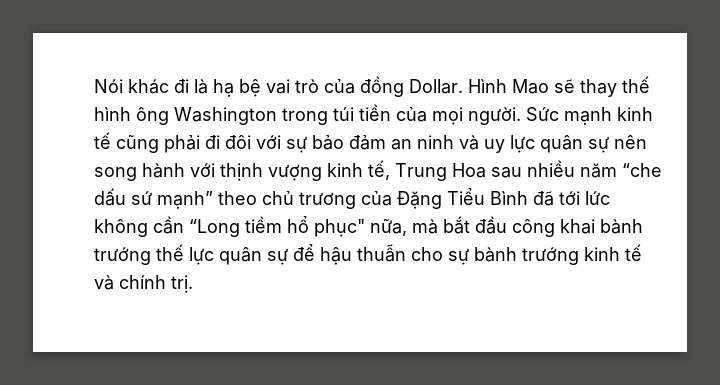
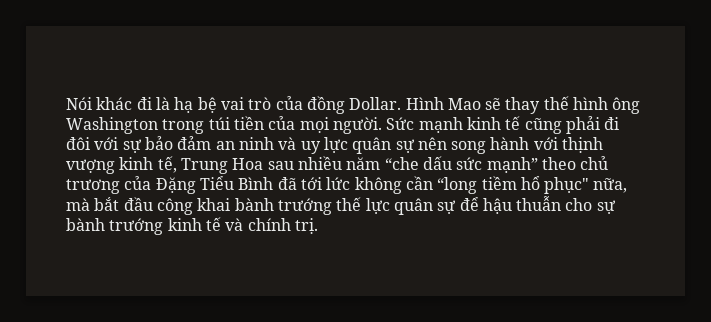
- Sức mạnh kinh tế cũng phải đi đôi với sự bảo đảm an ninh và uy lực quân sự nên song hành với thịnh vượng kinh tế, Trung Hoa sau nhiều năm “che dấu sứ mạnh” theo chủ trương của Đặng Tiểu Bình đã tới lức không cần “Long tiềm hổ phục" nữa, mà bắt đầu công khai bành trướng thế lực quân sự để hậu thuẫn cho sự bành trướng kinh tế và chính trị.
+ Sức mạnh kinh tế cũng phải đi đôi với sự bảo đảm an ninh và uy lực quân sự nên song hành với thịnh vượng kinh tế, Trung Hoa sau nhiều năm “che dấu sức mạnh” theo chủ trương của Đặng Tiểu Bình đã tới lức không cần “long tiềm hổ phục" nữa, mà bắt đầu công khai bành trướng thế lực quân sự để hậu thuẫn cho sự bành trướng kinh tế và chính trị.

